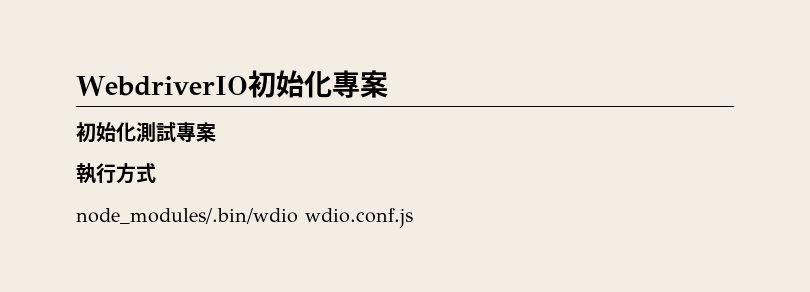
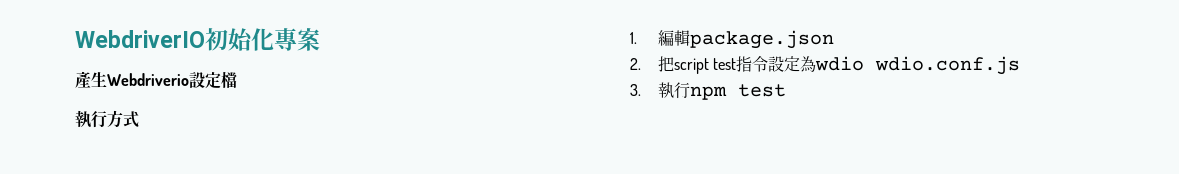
- 初始化測試專案
+ 產生Webdriverio設定檔
- node_modules/.bin/wdio wdio.conf.js
+ 1.編輯package.json
+ 2.把script test指令設定為wdio wdio.conf.js
+ 3.執行npm test

